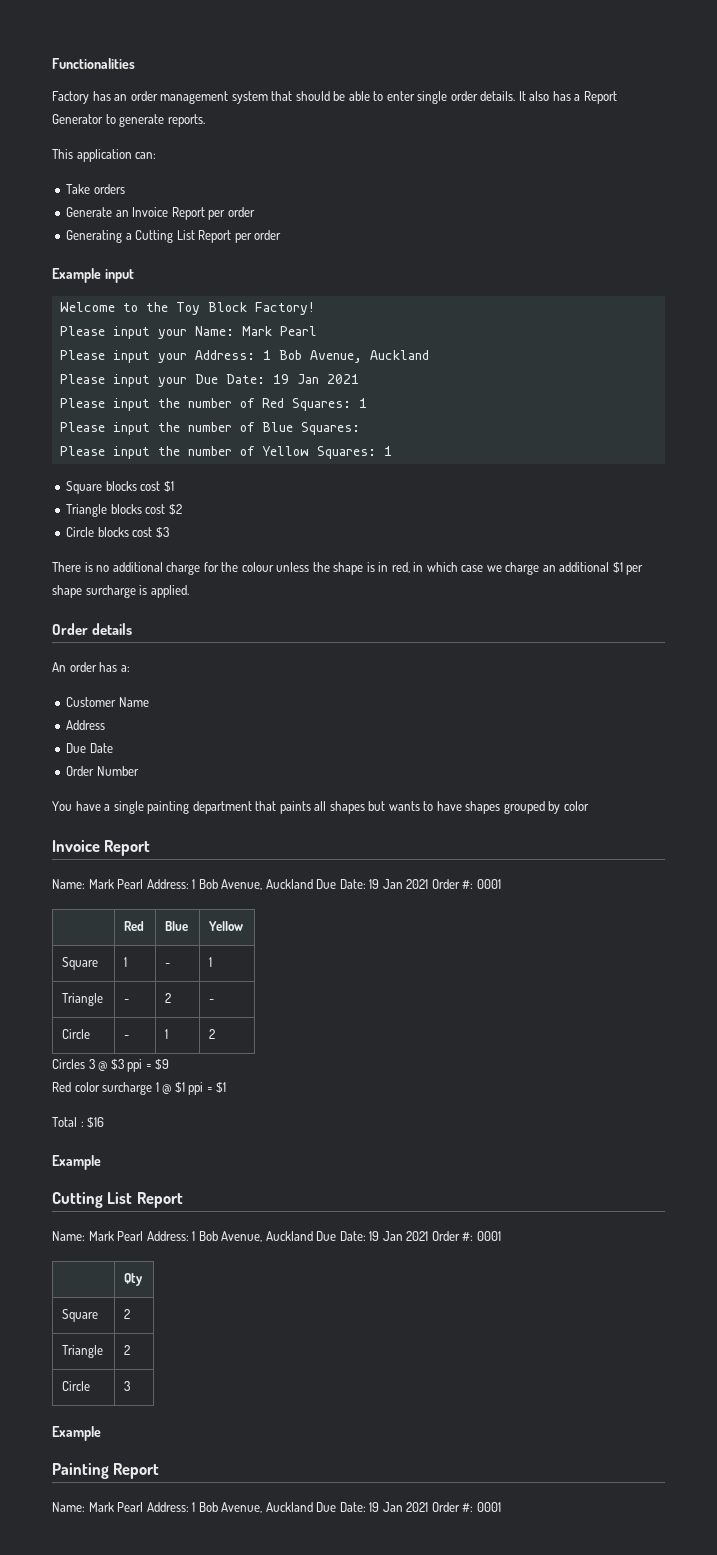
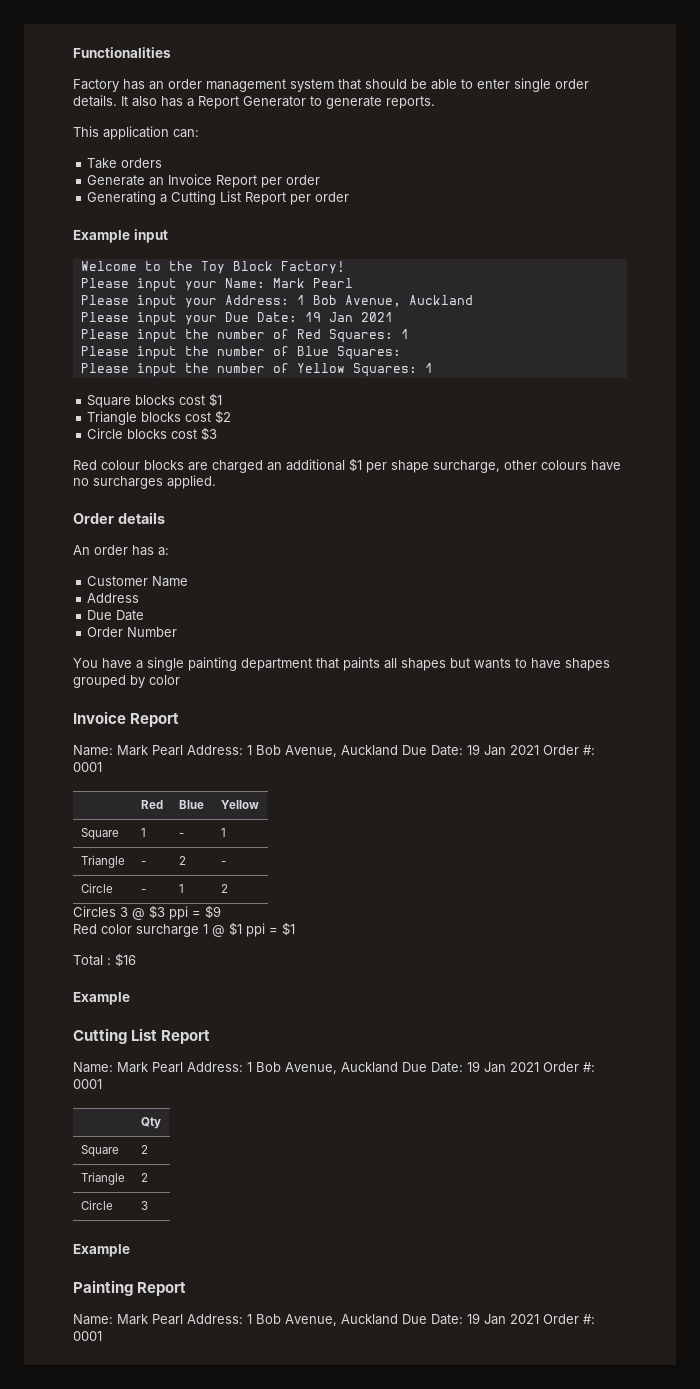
- There is no additional charge for the colour unless the shape is in red, in which case we charge an additional $1 per shape surcharge is applied.
+ Red colour blocks are charged an additional $1 per shape surcharge, other colours have no surcharges applied.

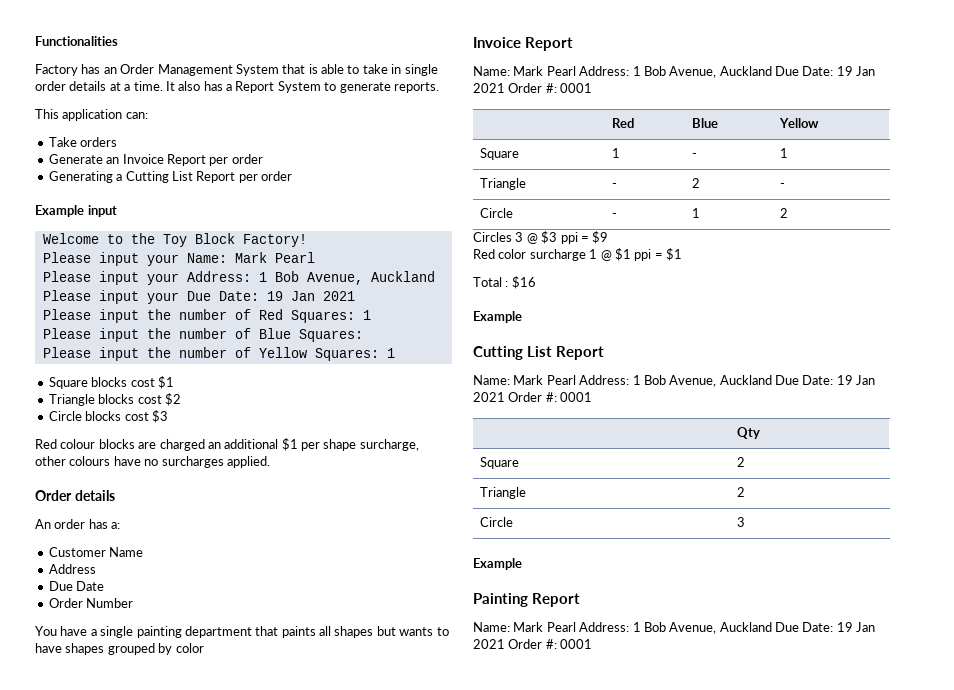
- Factory has an order management system that should be able to enter single order details.
+ Factory has an Order Management System that is able to take in single order details at a time.
- It also has a Report Generator to generate reports.
+ It also has a Report System to generate reports.

